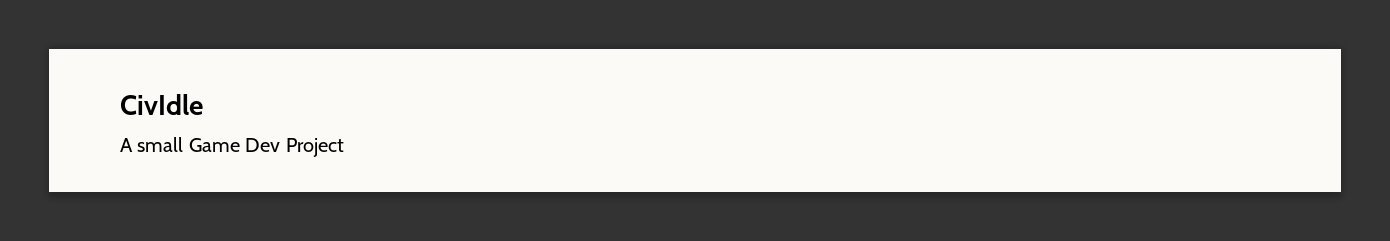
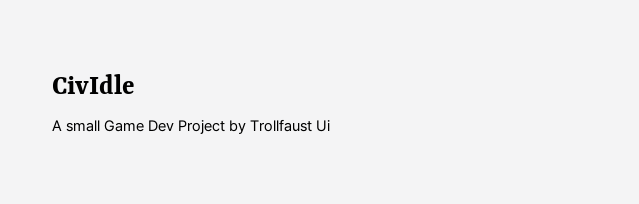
- A small Game Dev Project
+ A small Game Dev Project by Trollfaust Ui

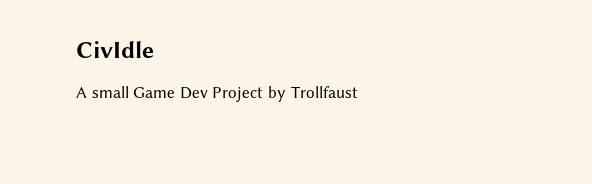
- A small Game Dev Project by Trollfaust Ui
+ A small Game Dev Project by Trollfaust

